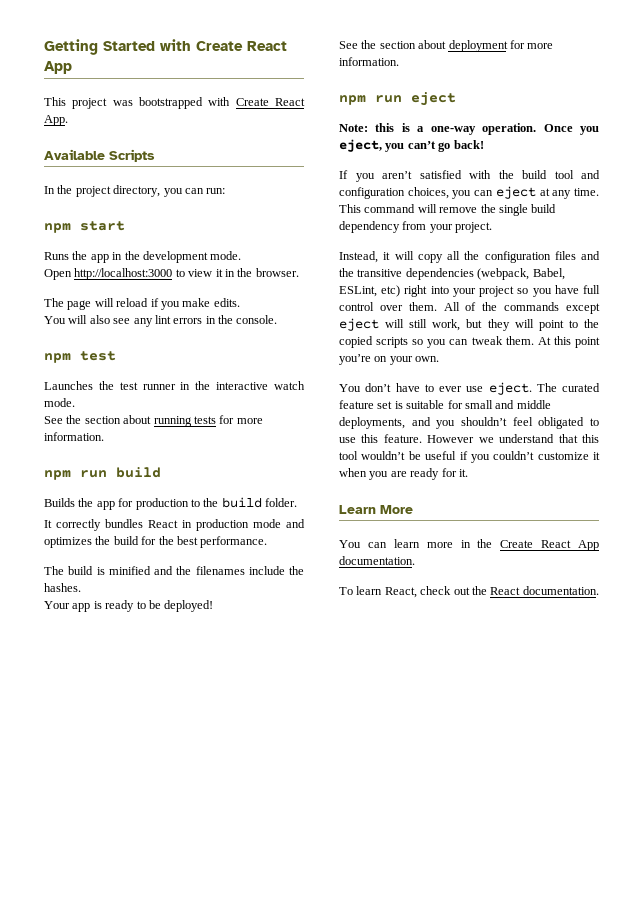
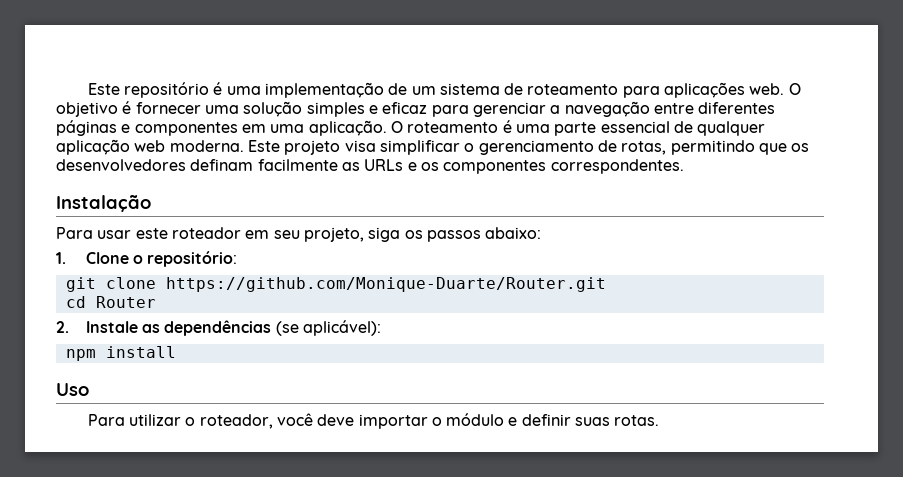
- Getting Started with Create React App
- This project was bootstrapped with Create React App.
- Available Scripts
- In the project directory, you can run:
- npm start
- Runs the app in the development mode.
- Open http://localhost:3000 to view it in the browser.
- The page will reload if you make edits.
- You will also see any lint errors in the console.
- npm test
- Launches the test runner in the interactive watch mode.
- See the section about running tests for more information.
- npm run build
- Builds the app for production to the build folder.
- It correctly bundles React in production mode and optimizes the build for the best performance.
- The build is minified and the filenames include the hashes.
- Your app is ready to be deployed!
- See the section about deployment for more information.
- npm run eject
- Note: this is a one-way operation. Once you eject, you can’t go back!
- If you aren’t satisfied with the build tool and configuration choices, you can eject at any time. This command will remove the single build dependency from your project.
- Instead, it will copy all the configuration files and the transitive dependencies (webpack, Babel, ESLint, etc) right into your project so you have full control over them. All of the commands except eject will still work, but they will point to the copied scripts so you can tweak them. At this point you’re on your own.
- You don’t have to ever use eject. The curated feature set is suitable for small and middle deployments, and you shouldn’t feel obligated to use this feature. However we understand that this tool wouldn’t be useful if you couldn’t customize it when you are ready for it.
- Learn More
- You can learn more in the Create React App documentation.
- To learn React, check out the React documentation.
+ Este repositório é uma implementação de um sistema de roteamento para aplicações web. O objetivo é fornecer uma solução simples e eficaz para gerenciar a navegação entre diferentes páginas e componentes em uma aplicação. O roteamento é uma parte essencial de qualquer aplicação web moderna. Este projeto visa simplificar o gerenciamento de rotas, permitindo que os desenvolvedores definam facilmente as URLs e os componentes correspondentes.
+ Instalação
+ Para usar este roteador em seu projeto, siga os passos abaixo:
+ 1. Clone o repositório:
+ git clone https://github.com/Monique-Duarte/Router.git
+ cd Router
+ 2. Instale as dependências (se aplicável):
+ npm install
+ Uso
+ Para utilizar o roteador, você deve importar o módulo e definir suas rotas.

